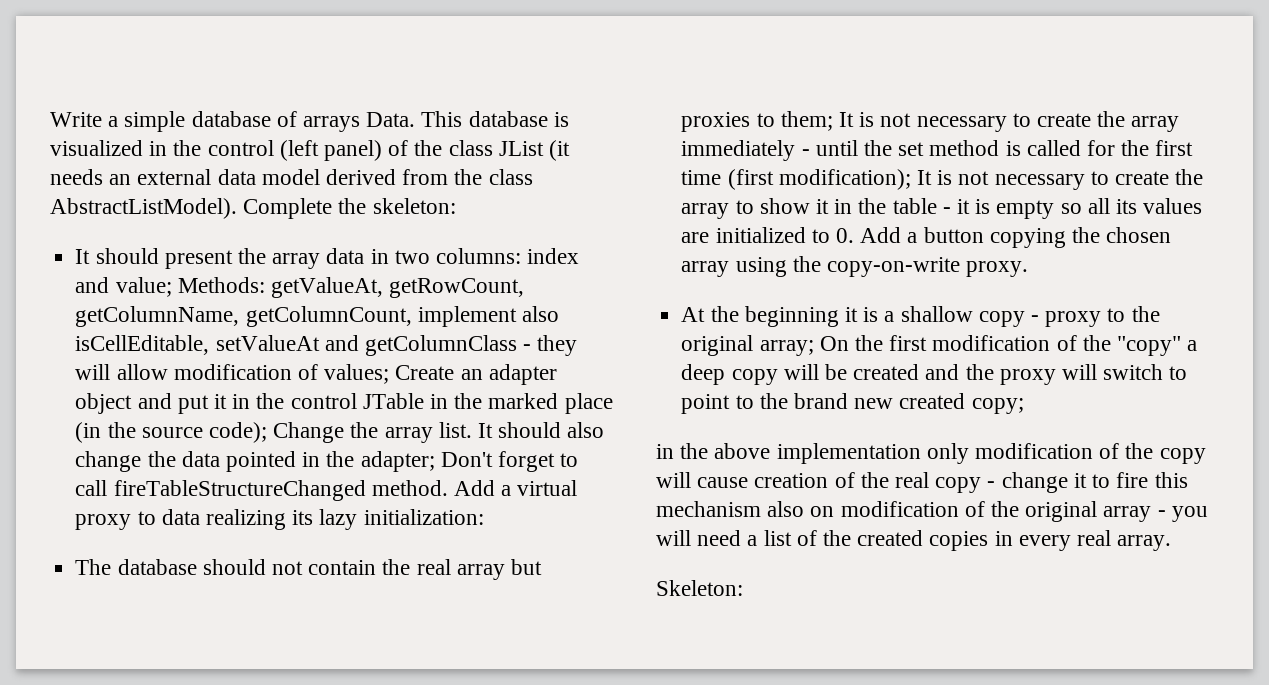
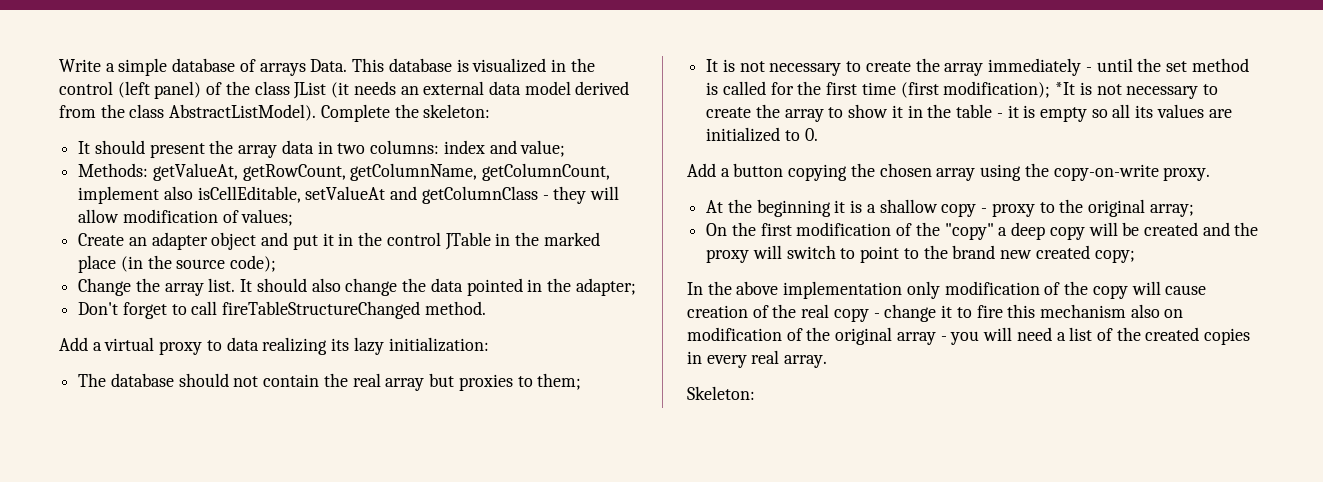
- It should present the array data in two columns: index and value; Methods: getValueAt, getRowCount, getColumnName, getColumnCount, implement also isCellEditable, setValueAt and getColumnClass - they will allow modification of values; Create an adapter object and put it in the control JTable in the marked place (in the source code); Change the array list.
+ It should present the array data in two columns: index and value;
+ Methods: getValueAt, getRowCount, getColumnName, getColumnCount, implement also isCellEditable, setValueAt and getColumnClass - they will allow modification of values;
+ Create an adapter object and put it in the control JTable in the marked place (in the source code);
+ Change the array list.
- It should also change the data pointed in the adapter; Don't forget to call fireTableStructureChanged method. Add a virtual proxy to data realizing its lazy initialization:
+ It should also change the data pointed in the adapter;
+ Don't forget to call fireTableStructureChanged method.
+ Add a virtual proxy to data realizing its lazy initialization:
- The database should not contain the real array but proxies to them; It is not necessary to create the array immediately - until the set method is called for the first time (first modification);
+ The database should not contain the real array but proxies to them;
+ It is not necessary to create the array immediately - until the set method is called for the first time (first modification);
- It is not necessary to create the array to show it in the table - it is empty so all its values are initialized to 0. Add a button copying the chosen array using the copy-on-write proxy.
+ *It is not necessary to create the array to show it in the table - it is empty so all its values are initialized to 0.
+ Add a button copying the chosen array using the copy-on-write proxy.
- At the beginning it is a shallow copy - proxy to the original array; On the first modification of the "copy" a deep copy will be created and the proxy will switch to point to the brand new created copy;
+ At the beginning it is a shallow copy - proxy to the original array;
+ On the first modification of the "copy" a deep copy will be created and the proxy will switch to point to the brand new created copy;
- in the above implementation only modification of the copy will cause creation of the real copy - change it to fire this mechanism also on modification of the original array - you will need a list of the created copies in every real array.
+ In the above implementation only modification of the copy will cause creation of the real copy - change it to fire this mechanism also on modification of the original array - you will need a list of the created copies in every real array.

